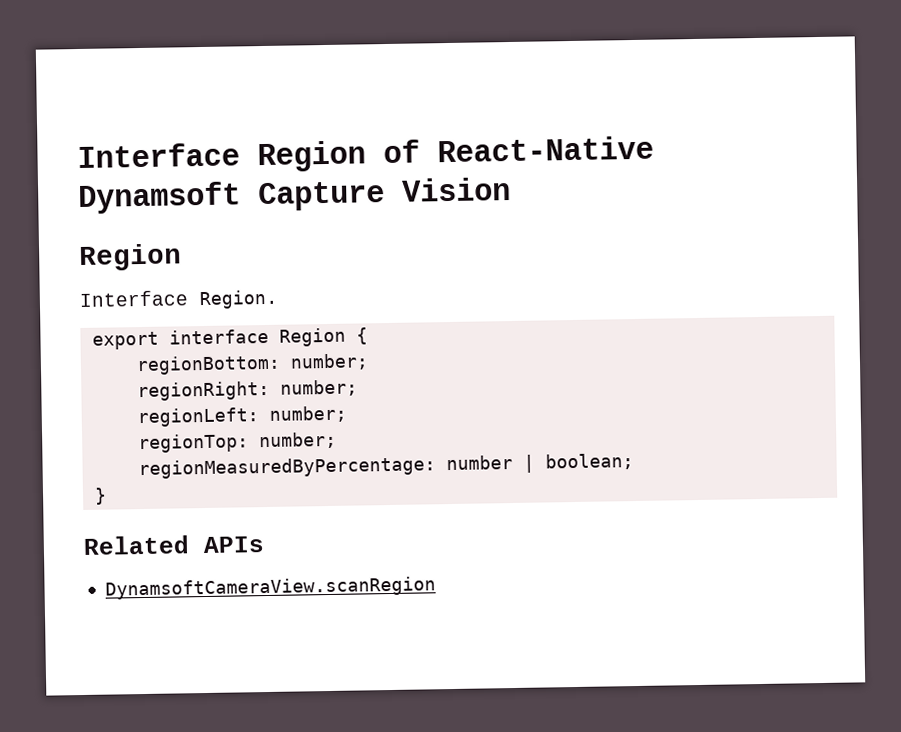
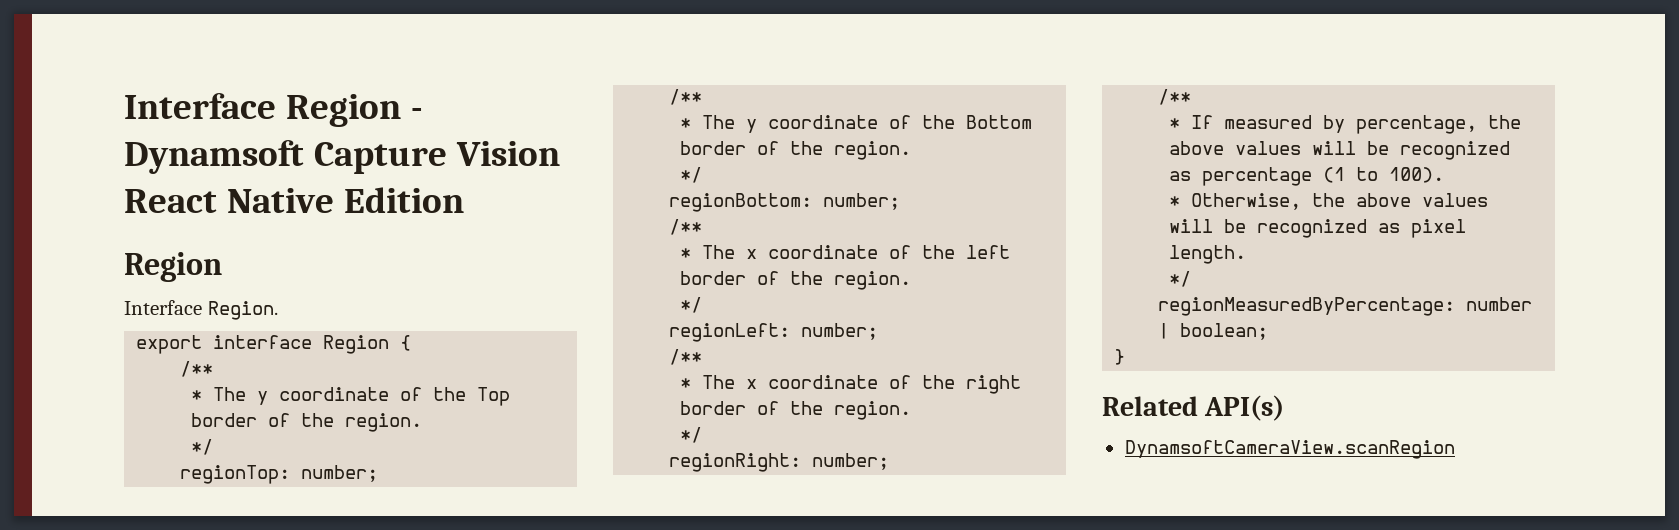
- Interface Region of React-Native Dynamsoft Capture Vision
+ Interface Region - Dynamsoft Capture Vision React Native Edition
  export interface Region {
+ /**
+ * The y coordinate of the Top border of the region.
+ */
+ regionTop: number;
+ /**
+ * The y coordinate of the Bottom border of the region.
+ */
  regionBottom: number;
+ /**
+ * The x coordinate of the left border of the region.
+ */
+ regionLeft: number;
+ /**
+ * The x coordinate of the right border of the region.
+ */
  regionRight: number;
- regionLeft: number;
- regionTop: number;
+ /**
+ * If measured by percentage, the above values will be recognized as percentage (1 to 100).
+ * Otherwise, the above values will be recognized as pixel length.
+ */
- Related APIs
+ Related API(s)

